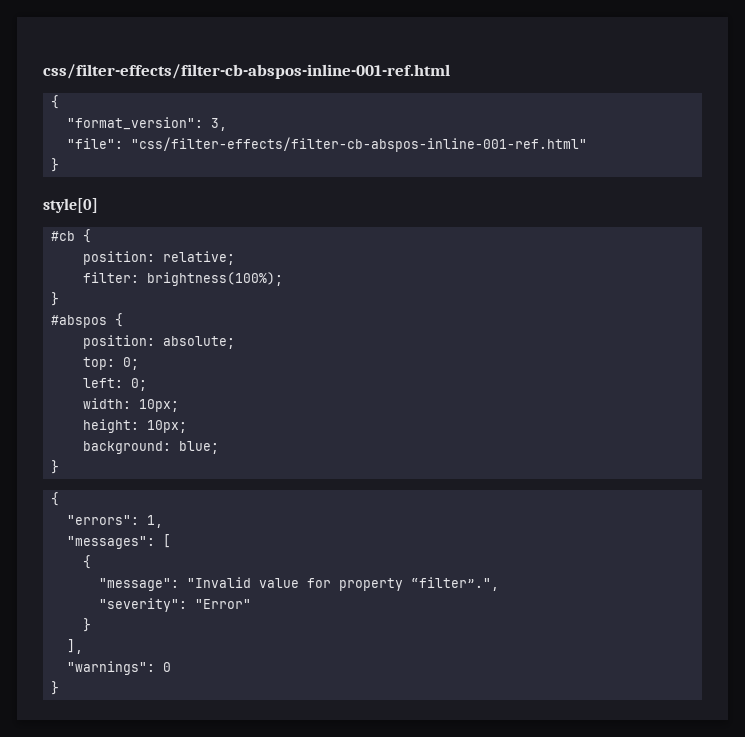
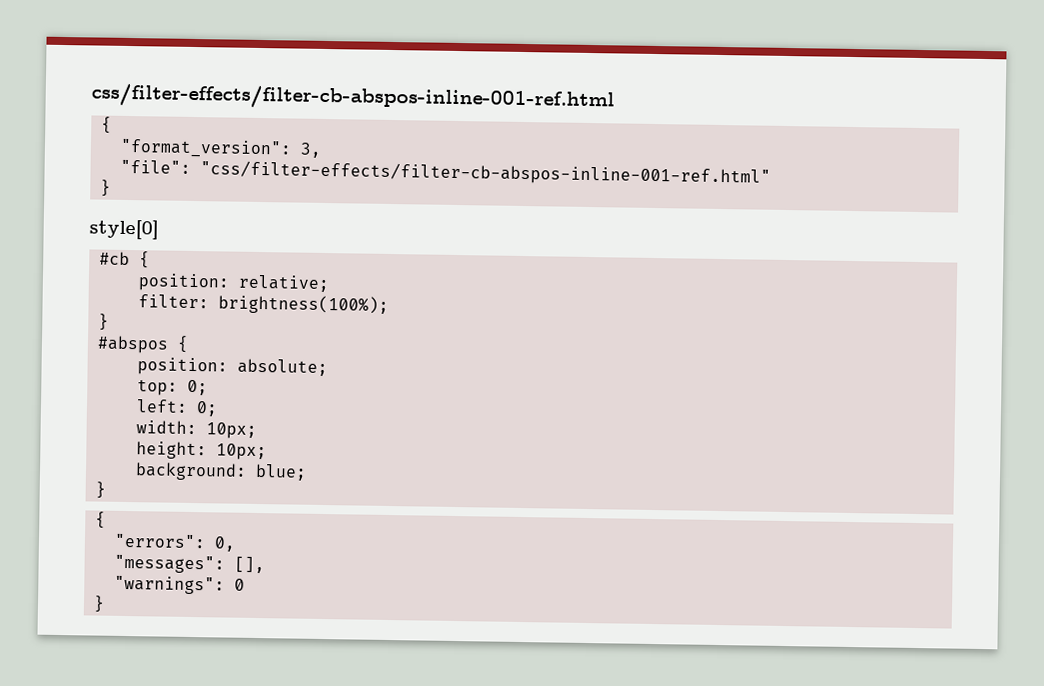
- "errors": 1,
+ "errors": 0,
- "messages": [
- {
- "message": "Invalid value for property “filter”.",
- "severity": "Error"
- }
- ],
+ "messages": [],

